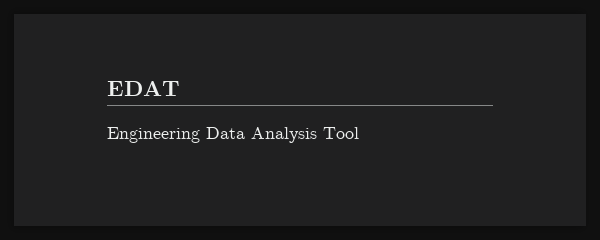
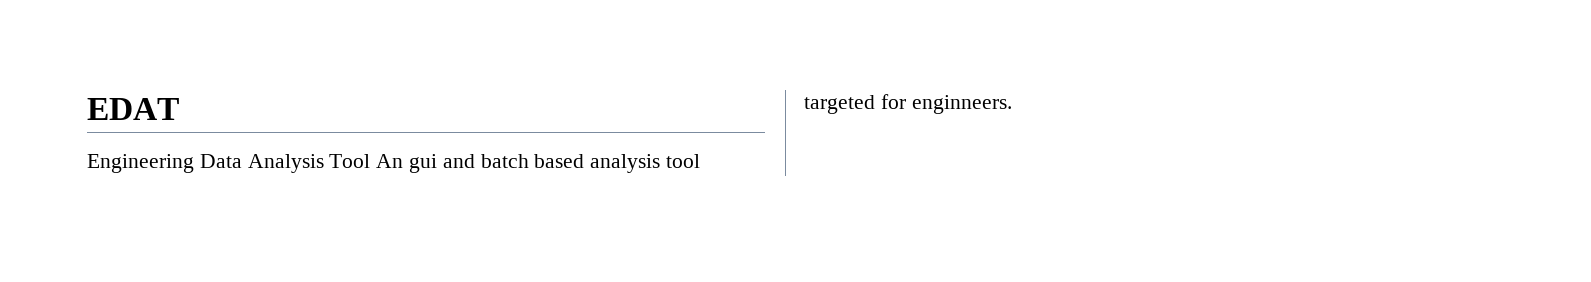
- Engineering Data Analysis Tool
+ Engineering Data Analysis Tool An gui and batch based analysis tool targeted for enginneers.

